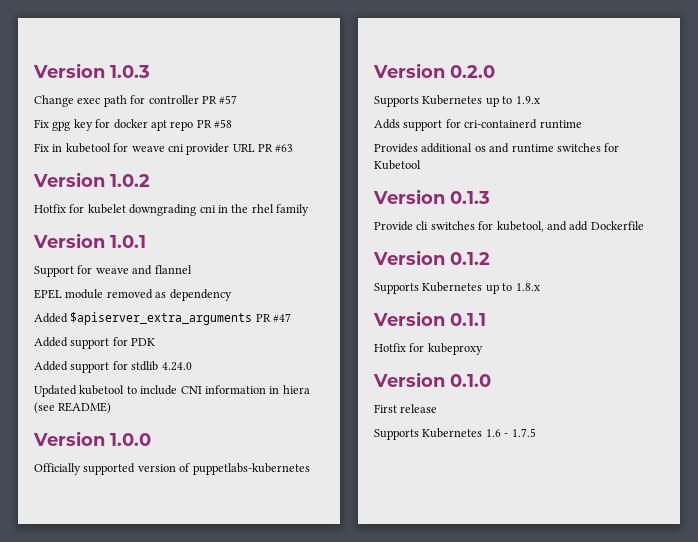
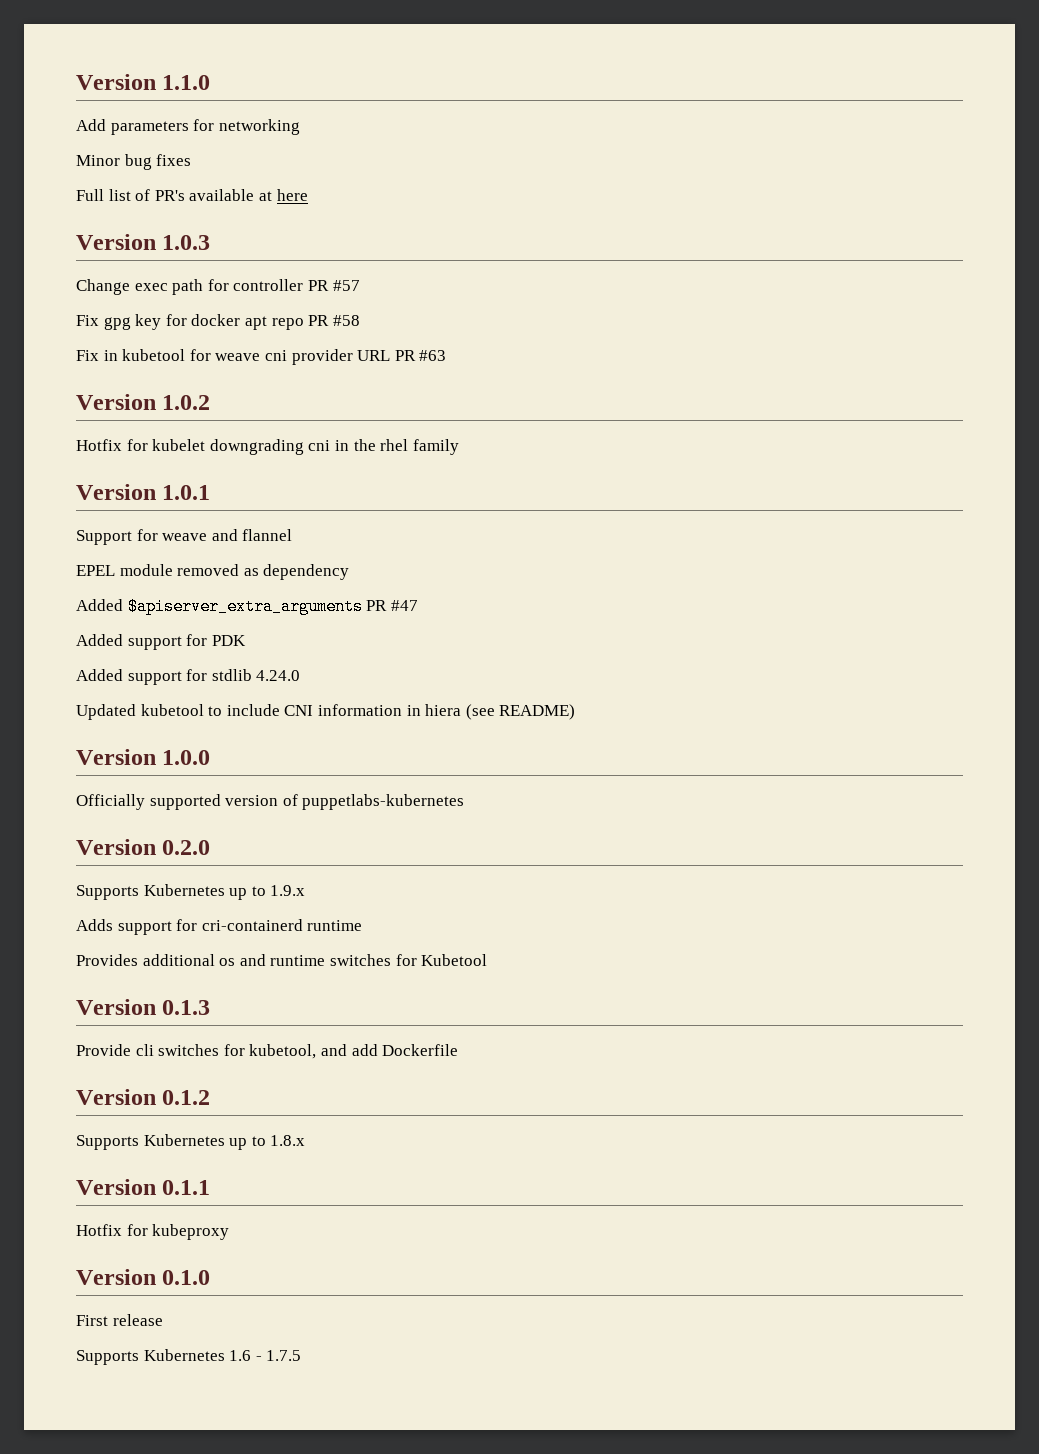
+ Version 1.1.0
+ Add parameters for networking
+ Minor bug fixes
+ Full list of PR's available at here

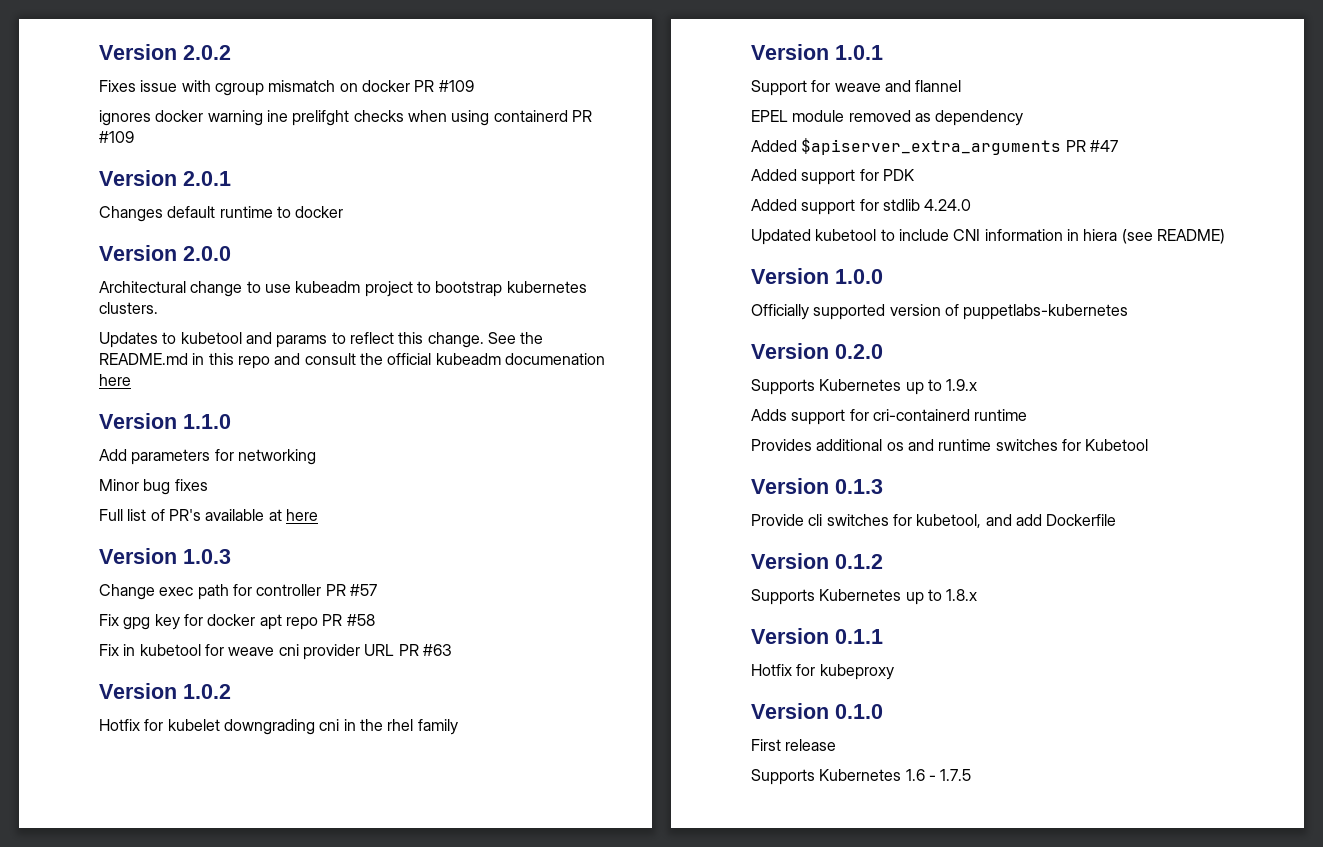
+ Version 2.0.2
+ Fixes issue with cgroup mismatch on docker PR #109
+ ignores docker warning ine prelifght checks when using containerd PR #109
+ Version 2.0.1
+ Changes default runtime to docker
+ Version 2.0.0
+ Architectural change to use kubeadm project to bootstrap kubernetes clusters.
+ Updates to kubetool and params to reflect this change. See the README.md in this repo and consult the official kubeadm documenation here

